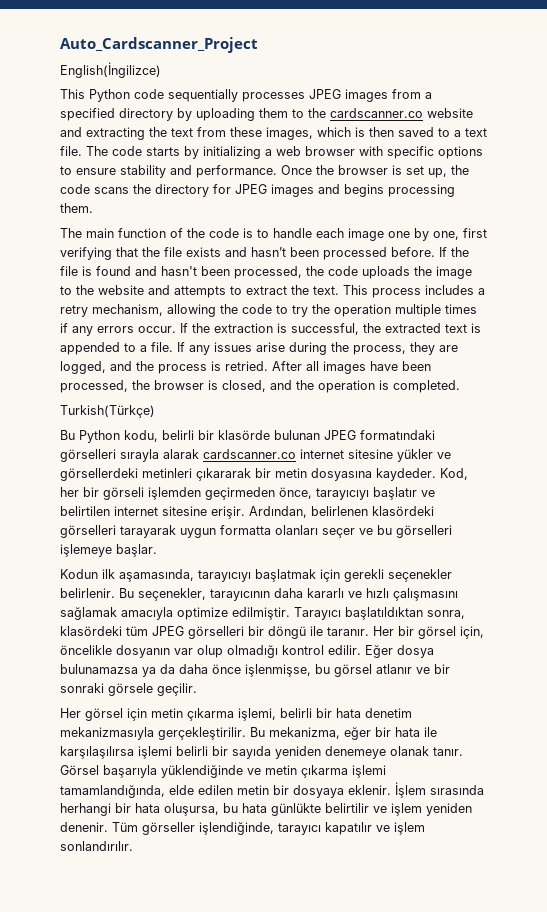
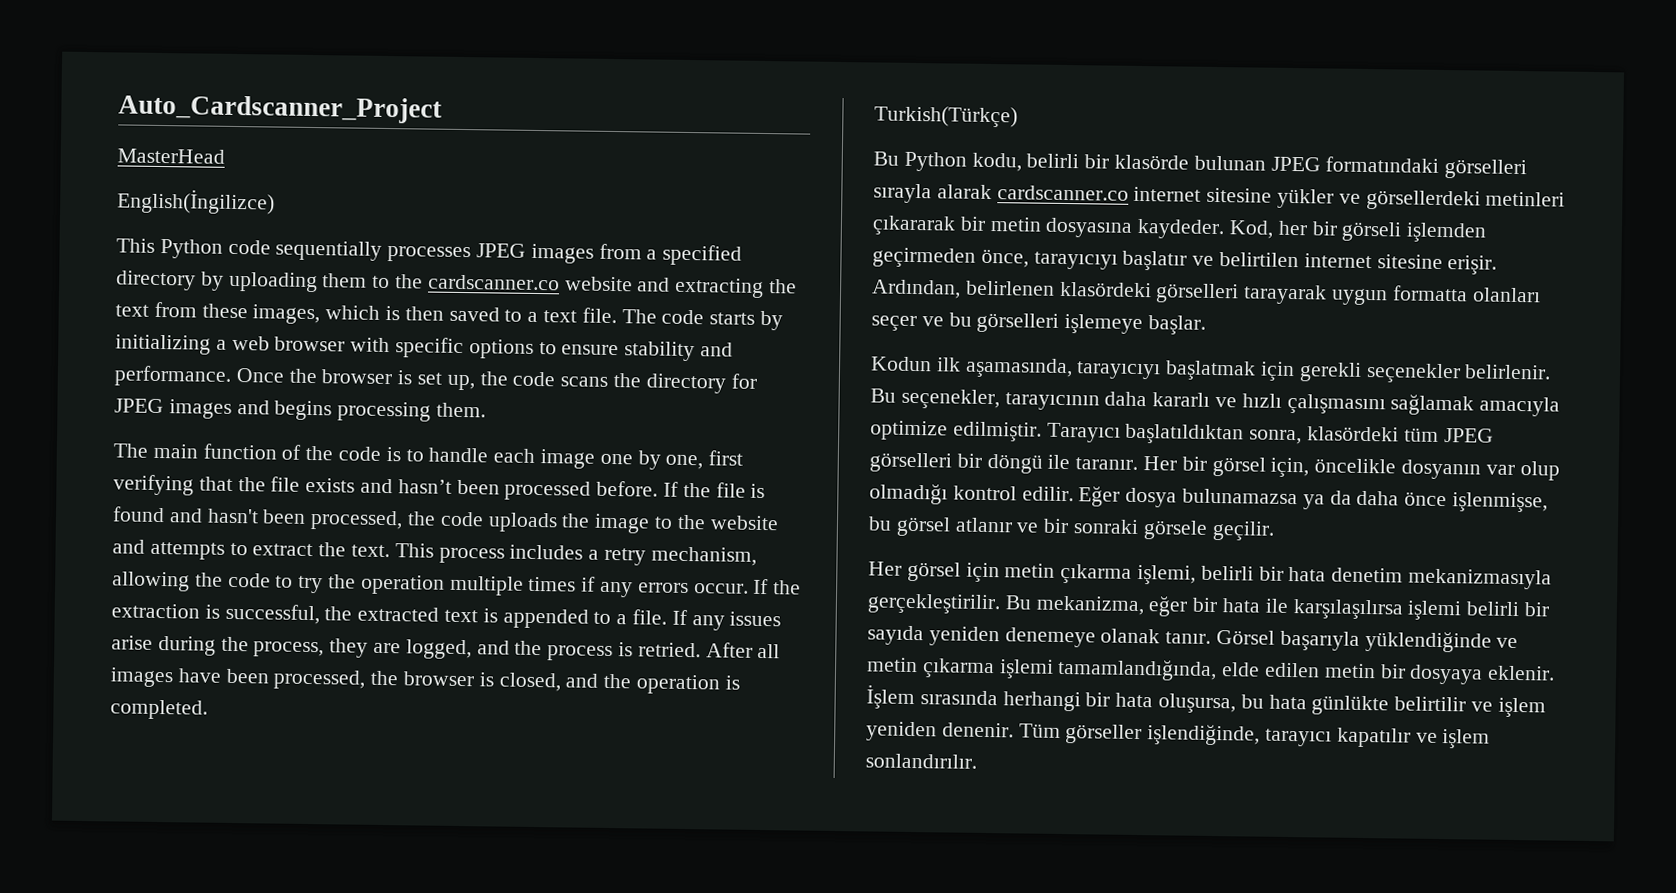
+ MasterHead

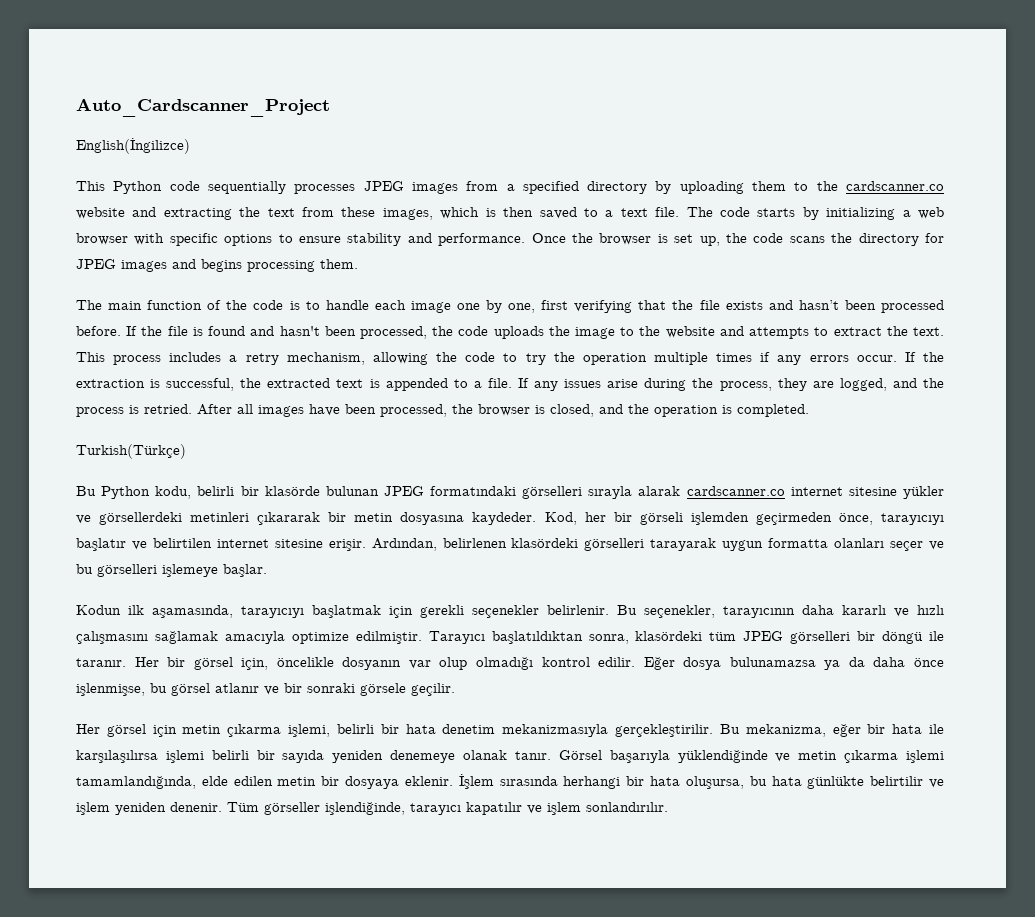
- MasterHead

